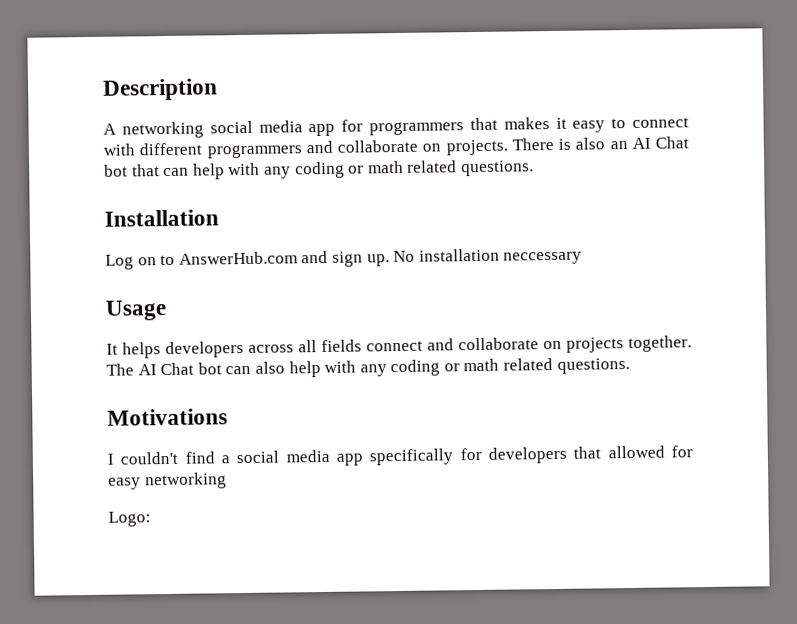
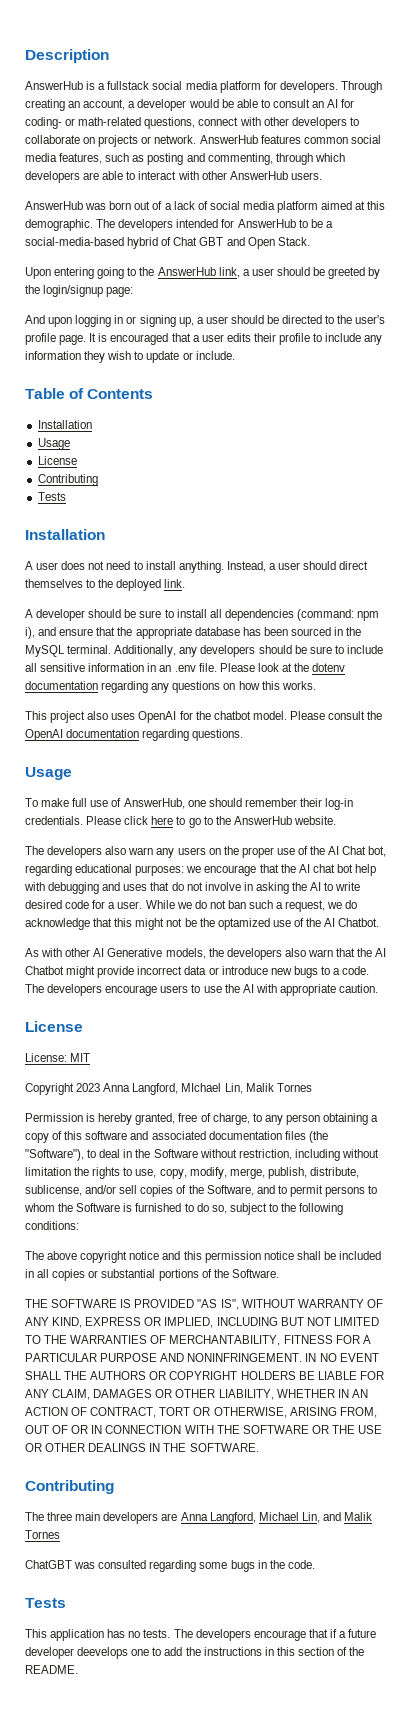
- A networking social media app for programmers that makes it easy to connect with different programmers and collaborate on projects. There is also an AI Chat bot that can help with any coding or math related questions.
+ AnswerHub is a fullstack social media platform for developers. Through creating an account, a developer would be able to consult an AI for coding- or math-related questions, connect with other developers to collaborate on projects or network. AnswerHub features common social media features, such as posting and commenting, through which developers are able to interact with other AnswerHub users.
+ AnswerHub was born out of a lack of social media platform aimed at this demographic. The developers intended for AnswerHub to be a social-media-based hybrid of Chat GBT and Open Stack.
+ Upon entering going to the AnswerHub link, a user should be greeted by the login/signup page:
+ And upon logging in or signing up, a user should be directed to the user's profile page. It is encouraged that a user edits their profile to include any information they wish to update or include.
+ Table of Contents
  Installation
- Log on to AnswerHub.com and sign up. No installation neccessary
  Usage
- It helps developers across all fields connect and collaborate on projects together. The AI Chat bot can also help with any coding or math related questions.
- Motivations
- I couldn't find a social media app specifically for developers that allowed for easy networking
- Logo:
+ License
+ Contributing
+ Tests
+ Installation
+ A user does not need to install anything. Instead, a user should direct themselves to the deployed link.
+ A developer should be sure to install all dependencies (command: npm i), and ensure that the appropriate database has been sourced in the MySQL terminal. Additionally, any developers should be sure to include all sensitive information in an .env file. Please look at the dotenv documentation regarding any questions on how this works.
+ This project also uses OpenAI for the chatbot model. Please consult the OpenAI documentation regarding questions.
+ Usage
+ To make full use of AnswerHub, one should remember their log-in credentials. Please click here to go to the AnswerHub website.
+ The developers also warn any users on the proper use of the AI Chat bot, regarding educational purposes: we encourage that the AI chat bot help with debugging and uses that do not involve in asking the AI to write desired code for a user. While we do not ban such a request, we do acknowledge that this might not be the optamized use of the AI Chatbot.
+ As with other AI Generative models, the developers also warn that the AI Chatbot might provide incorrect data or introduce new bugs to a code. The developers encourage users to use the AI with appropriate caution.
+ License
+ License: MIT
+ Copyright 2023 Anna Langford, MIchael Lin, Malik Tornes
+ Permission is hereby granted, free of charge, to any person obtaining a copy of this software and associated documentation files (the "Software"), to deal in the Software without restriction, including without limitation the rights to use, copy, modify, merge, publish, distribute, sublicense, and/or sell copies of the Software, and to permit persons to whom the Software is furnished to do so, subject to the following conditions:
+ The above copyright notice and this permission notice shall be included in all copies or substantial portions of the Software.
+ THE SOFTWARE IS PROVIDED "AS IS", WITHOUT WARRANTY OF ANY KIND, EXPRESS OR IMPLIED, INCLUDING BUT NOT LIMITED TO THE WARRANTIES OF MERCHANTABILITY, FITNESS FOR A PARTICULAR PURPOSE AND NONINFRINGEMENT. IN NO EVENT SHALL THE AUTHORS OR COPYRIGHT HOLDERS BE LIABLE FOR ANY CLAIM, DAMAGES OR OTHER LIABILITY, WHETHER IN AN ACTION OF CONTRACT, TORT OR OTHERWISE, ARISING FROM, OUT OF OR IN CONNECTION WITH THE SOFTWARE OR THE USE OR OTHER DEALINGS IN THE SOFTWARE.
+ Contributing
+ The three main developers are Anna Langford, Michael Lin, and Malik Tornes
+ ChatGBT was consulted regarding some bugs in the code.
+ Tests
+ This application has no tests. The developers encourage that if a future developer deevelops one to add the instructions in this section of the README.

